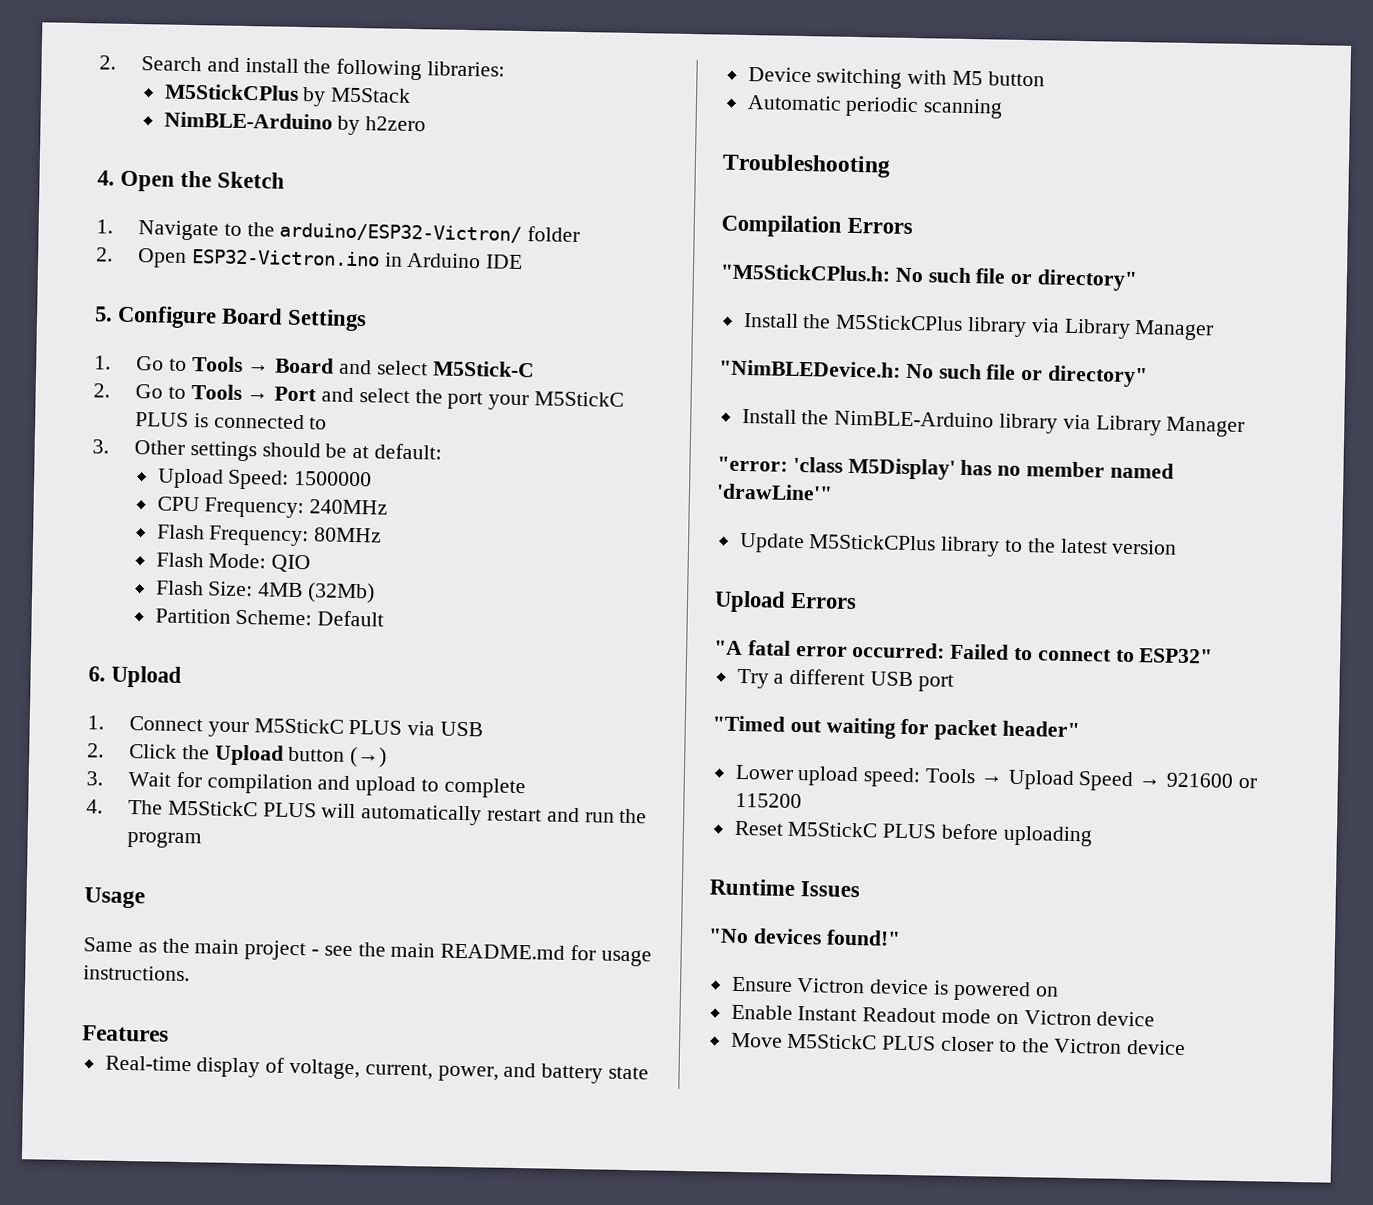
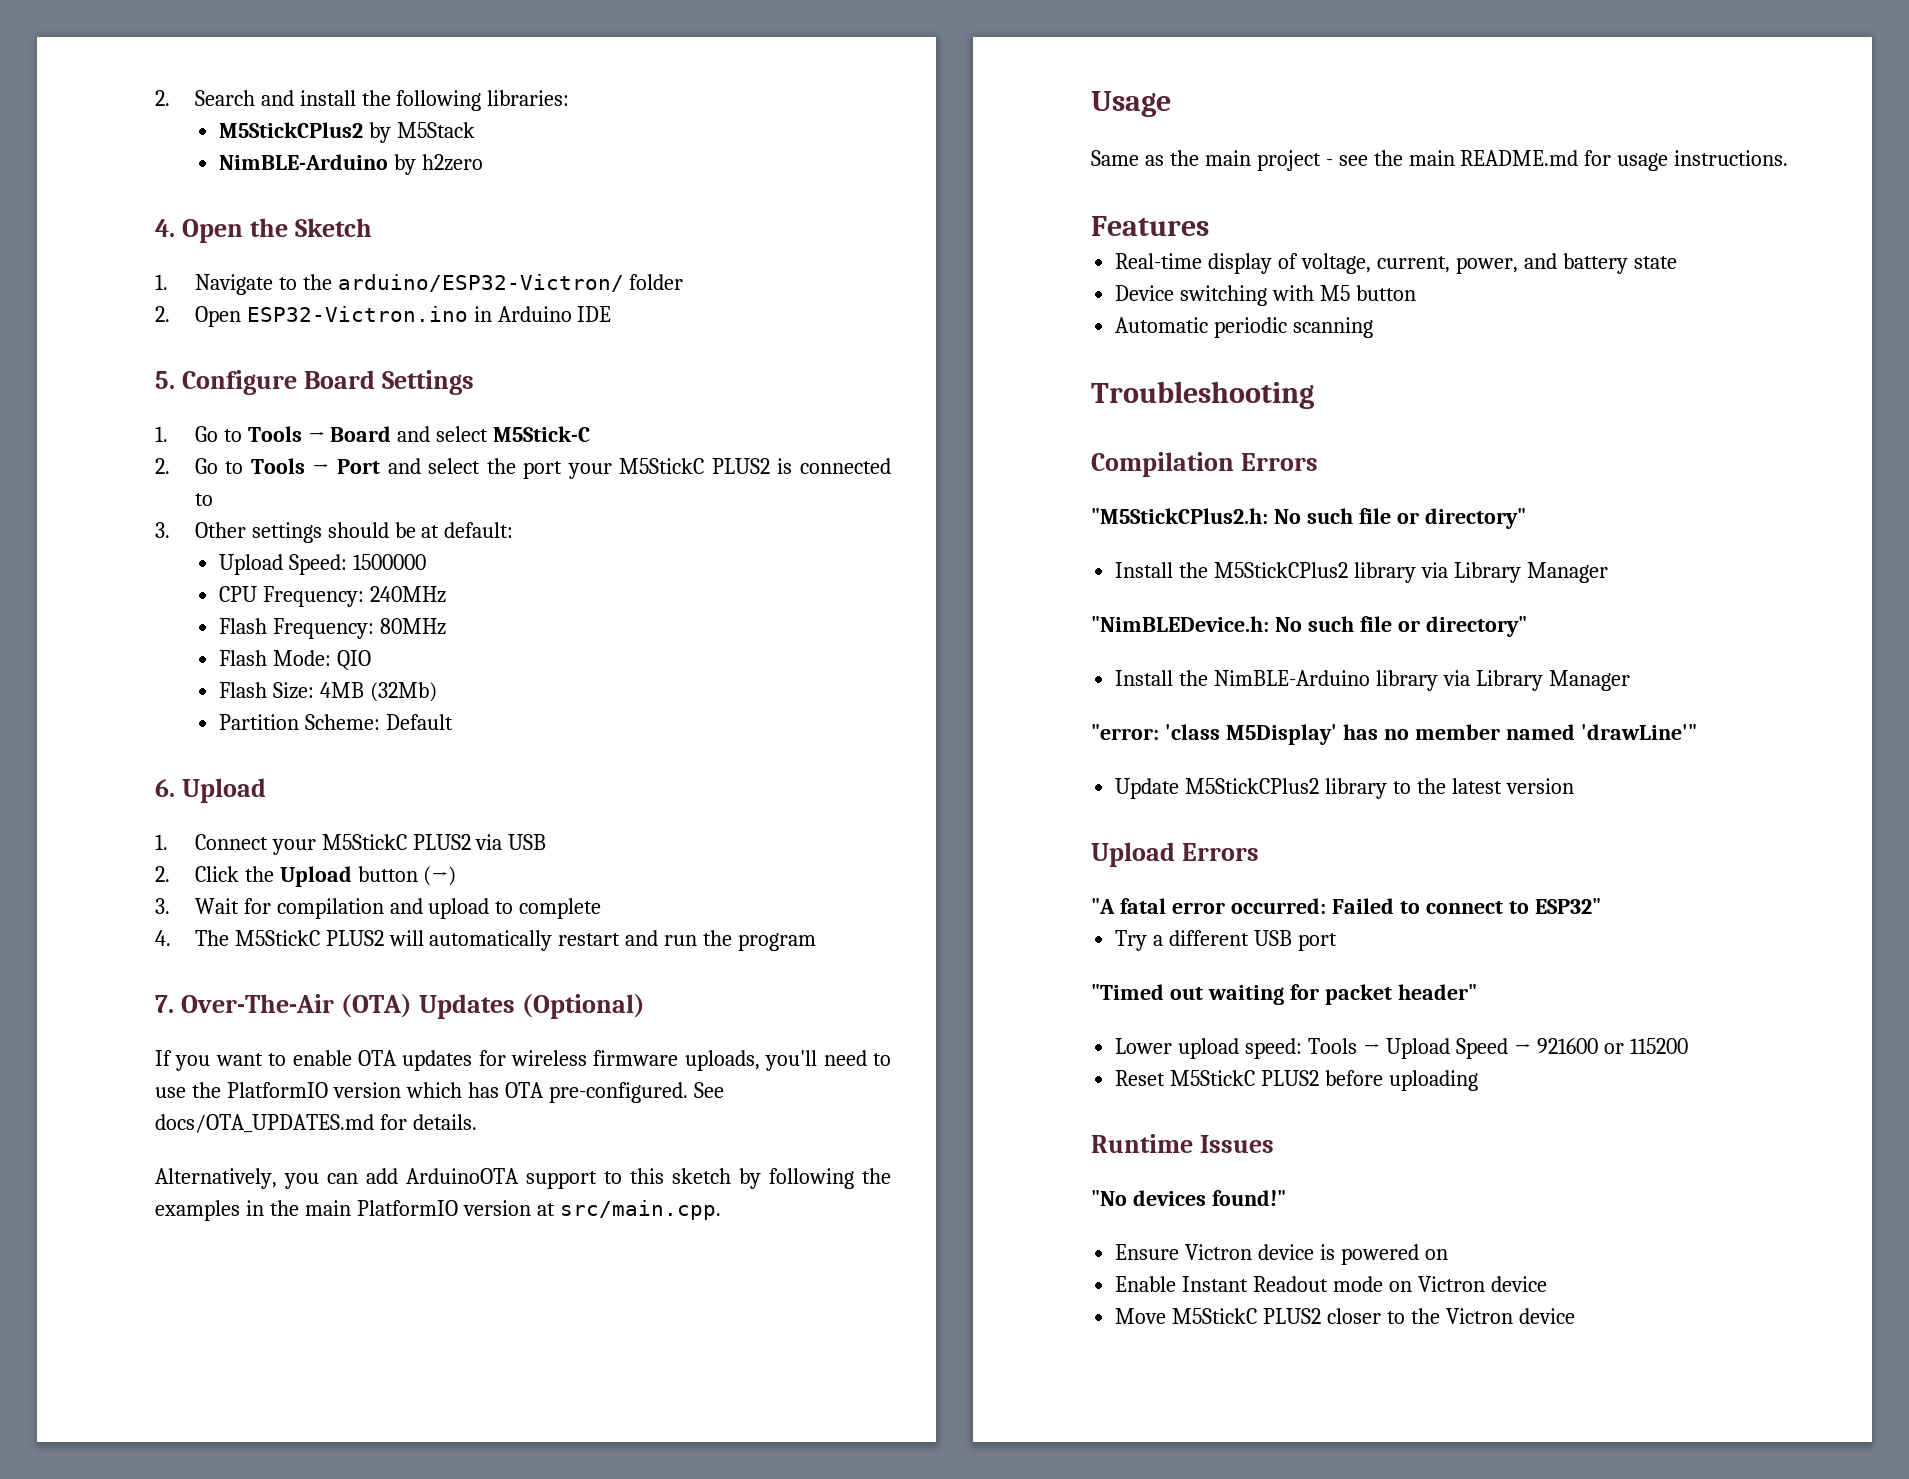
- M5StickCPlus by M5Stack
+ M5StickCPlus2 by M5Stack
- 2. Go to Tools → Port and select the port your M5StickC PLUS is connected to
+ 2. Go to Tools → Port and select the port your M5StickC PLUS2 is connected to
- 1. Connect your M5StickC PLUS via USB
+ 1. Connect your M5StickC PLUS2 via USB
- 4. The M5StickC PLUS will automatically restart and run the program
+ 4. The M5StickC PLUS2 will automatically restart and run the program
+ 7. Over-The-Air (OTA) Updates (Optional)
+ If you want to enable OTA updates for wireless firmware uploads, you'll need to use the PlatformIO version which has OTA pre-configured. See docs/OTA_UPDATES.md for details.
+ Alternatively, you can add ArduinoOTA support to this sketch by following the examples in the main PlatformIO version at src/main.cpp.
- "M5StickCPlus.h: No such file or directory"
- Install the M5StickCPlus library via Library Manager
+ "M5StickCPlus2.h: No such file or directory"
+ Install the M5StickCPlus2 library via Library Manager
- Update M5StickCPlus library to the latest version
+ Update M5StickCPlus2 library to the latest version
- Reset M5StickC PLUS before uploading
+ Reset M5StickC PLUS2 before uploading
- Move M5StickC PLUS closer to the Victron device
+ Move M5StickC PLUS2 closer to the Victron device

